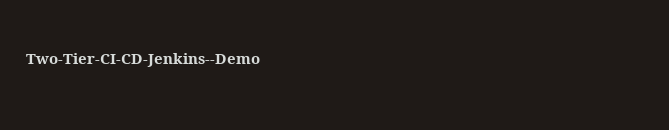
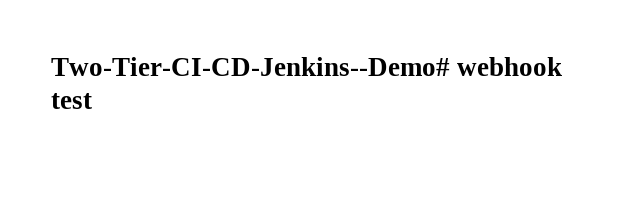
- Two-Tier-CI-CD-Jenkins--Demo
+ Two-Tier-CI-CD-Jenkins--Demo# webhook test

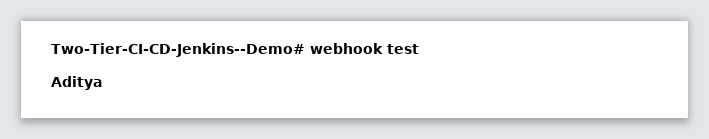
+ Aditya

